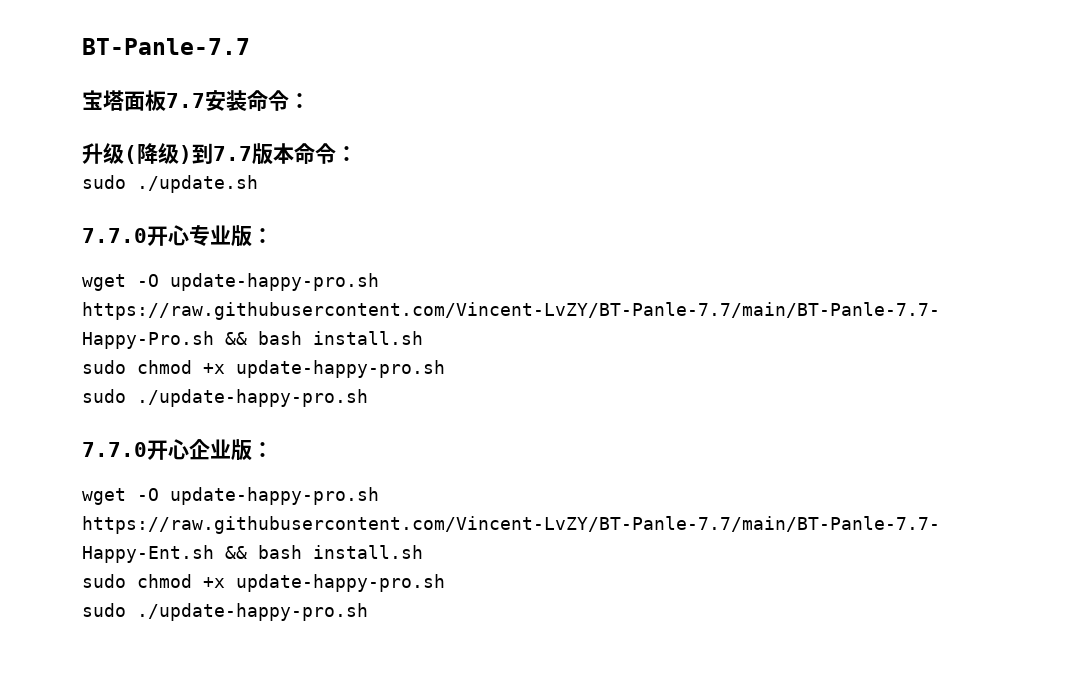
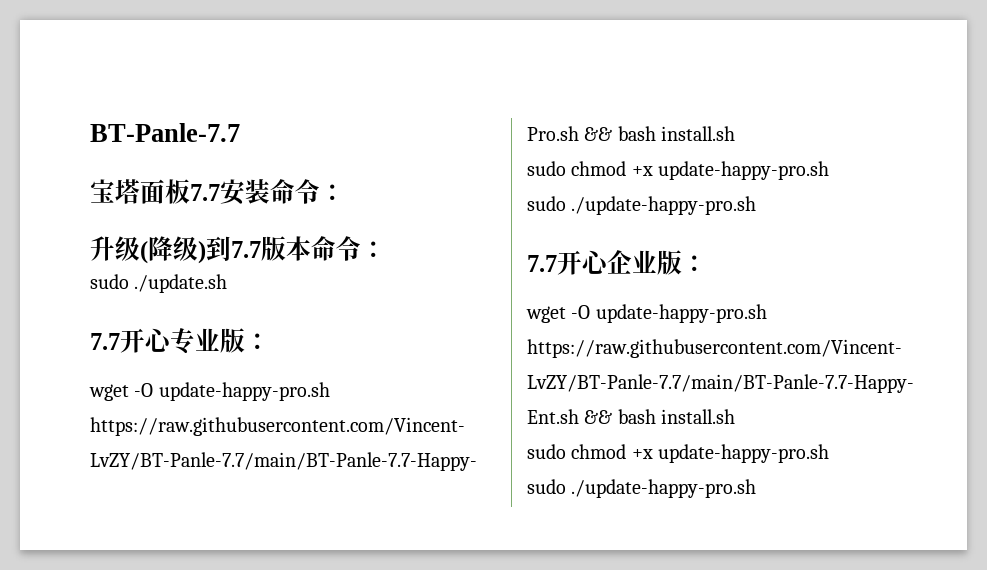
- 7.7.0开心专业版：
+ 7.7开心专业版：
- 7.7.0开心企业版：
+ 7.7开心企业版：

